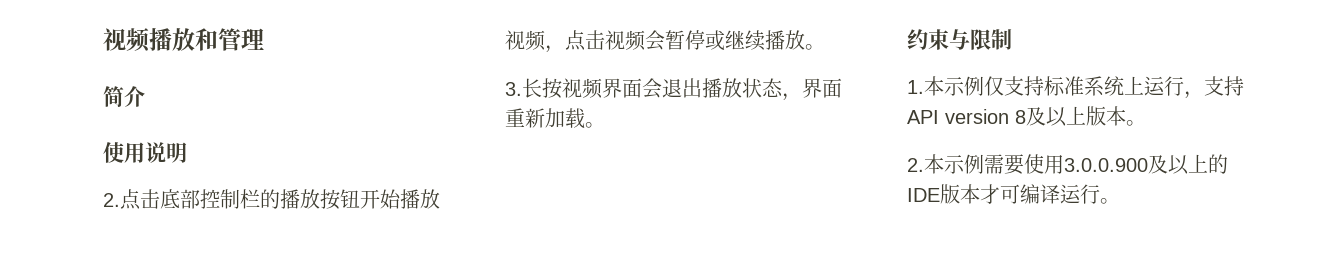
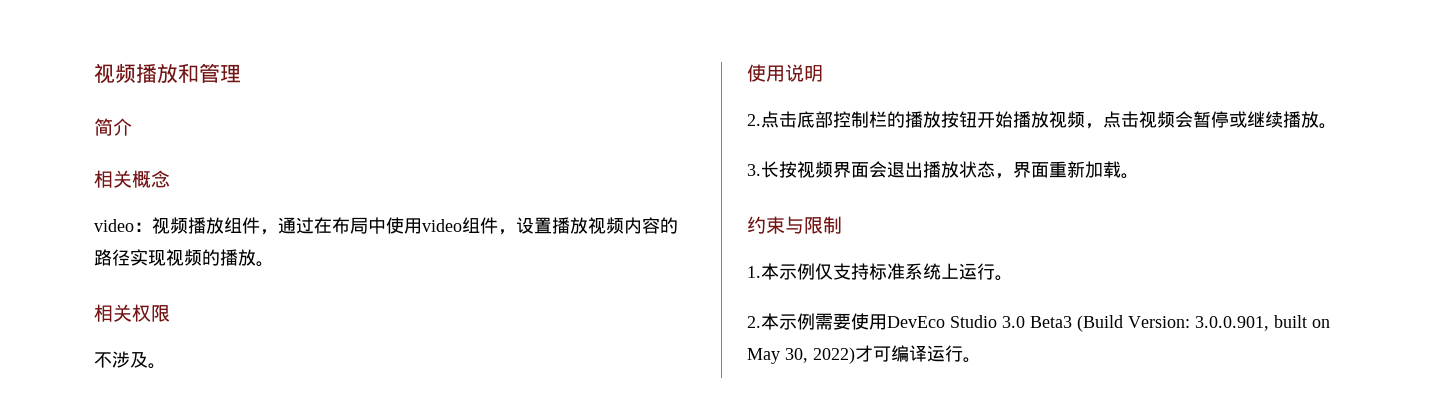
+ 相关概念
+ video：视频播放组件，通过在布局中使用video组件，设置播放视频内容的路径实现视频的播放。
+ 相关权限
+ 不涉及。
- 1.本示例仅支持标准系统上运行，支持API version 8及以上版本。
+ 1.本示例仅支持标准系统上运行。
- 2.本示例需要使用3.0.0.900及以上的IDE版本才可编译运行。
+ 2.本示例需要使用DevEco Studio 3.0 Beta3 (Build Version: 3.0.0.901, built on May 30, 2022)才可编译运行。

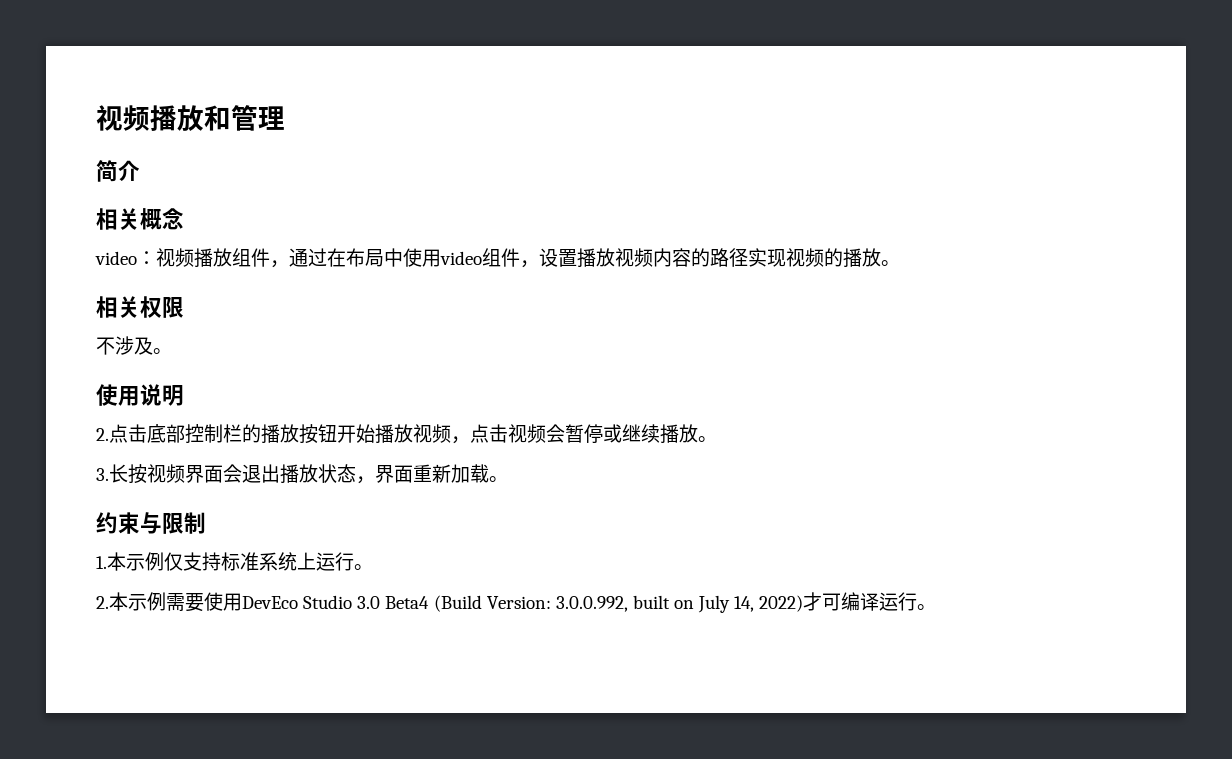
- 2.本示例需要使用DevEco Studio 3.0 Beta3 (Build Version: 3.0.0.901, built on May 30, 2022)才可编译运行。
+ 2.本示例需要使用DevEco Studio 3.0 Beta4 (Build Version: 3.0.0.992, built on July 14, 2022)才可编译运行。

